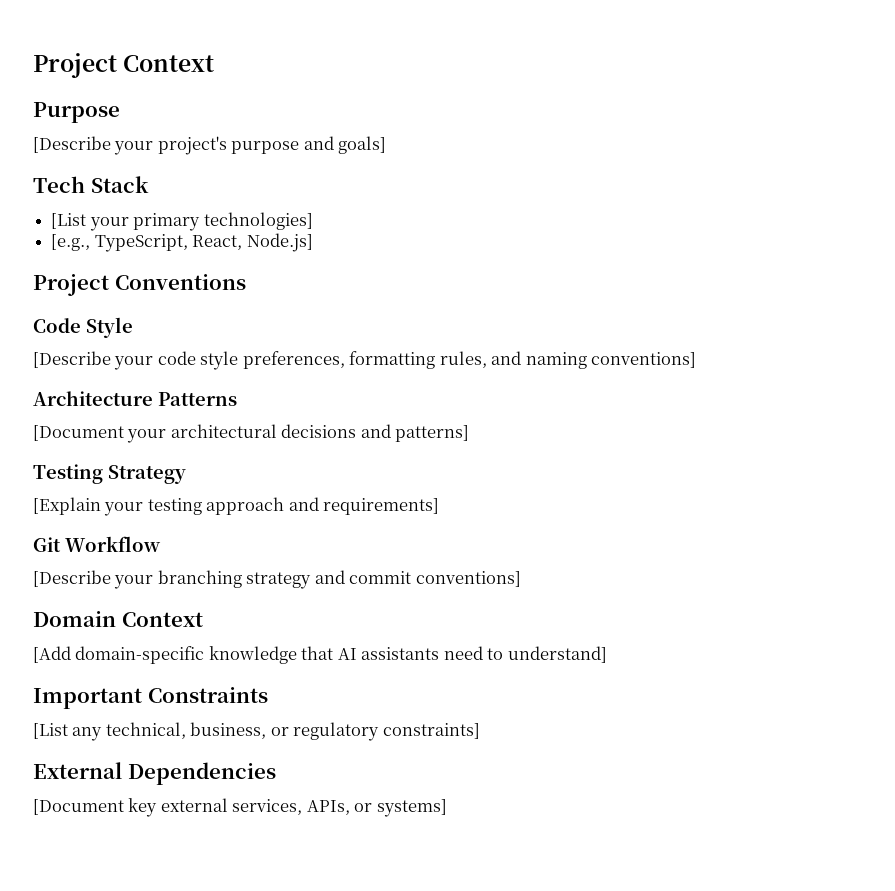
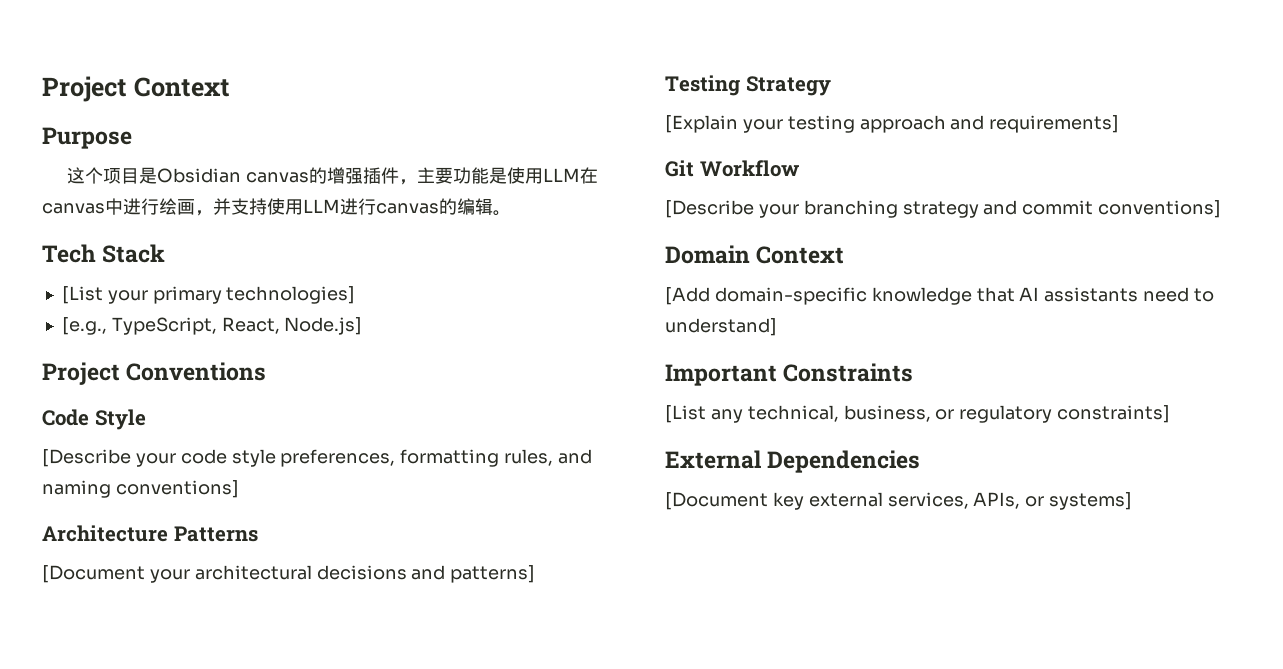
- [Describe your project's purpose and goals]
+ 这个项目是Obsidian canvas的增强插件，主要功能是使用LLM在canvas中进行绘画，并支持使用LLM进行canvas的编辑。

